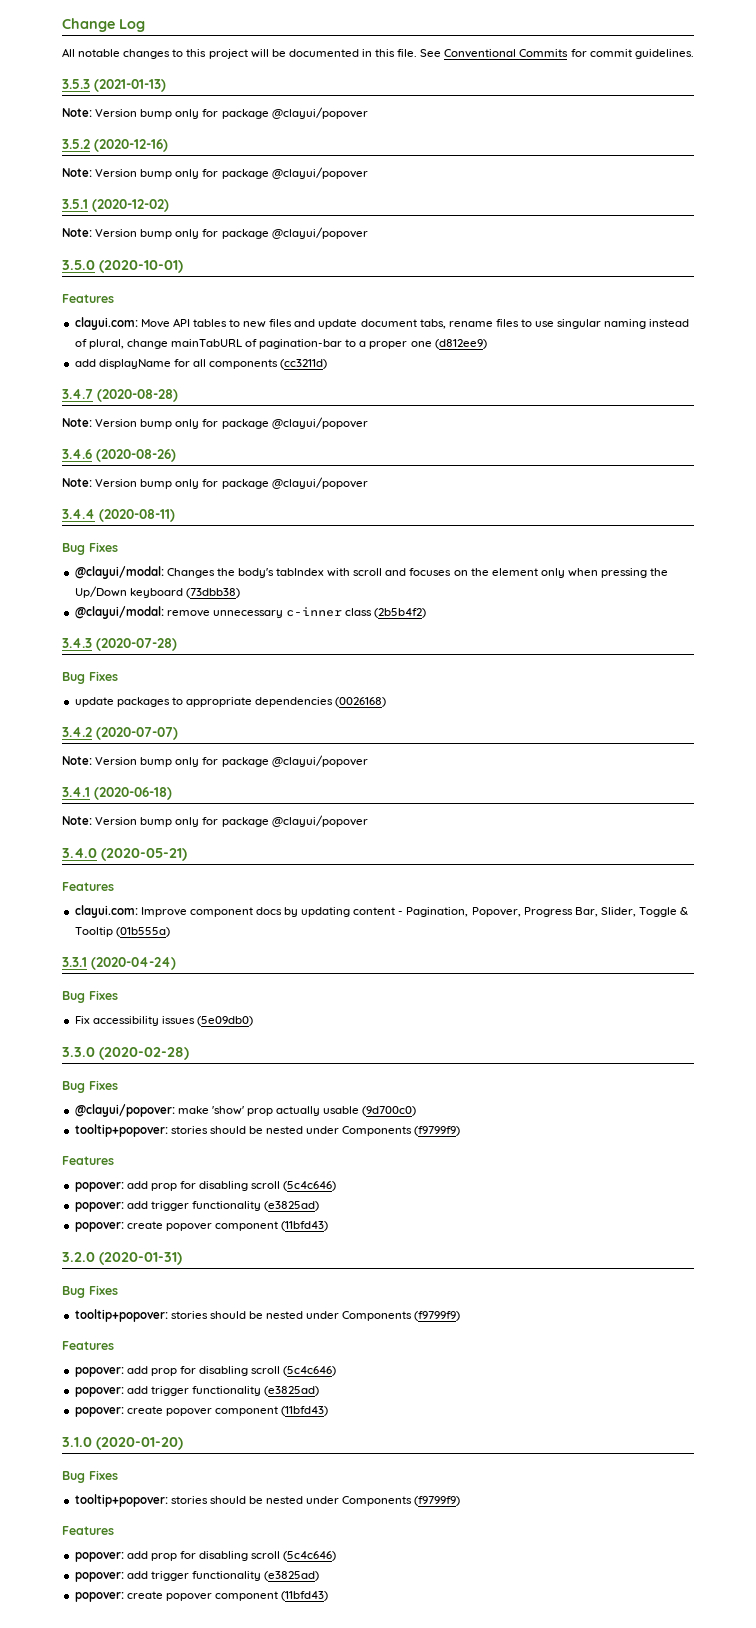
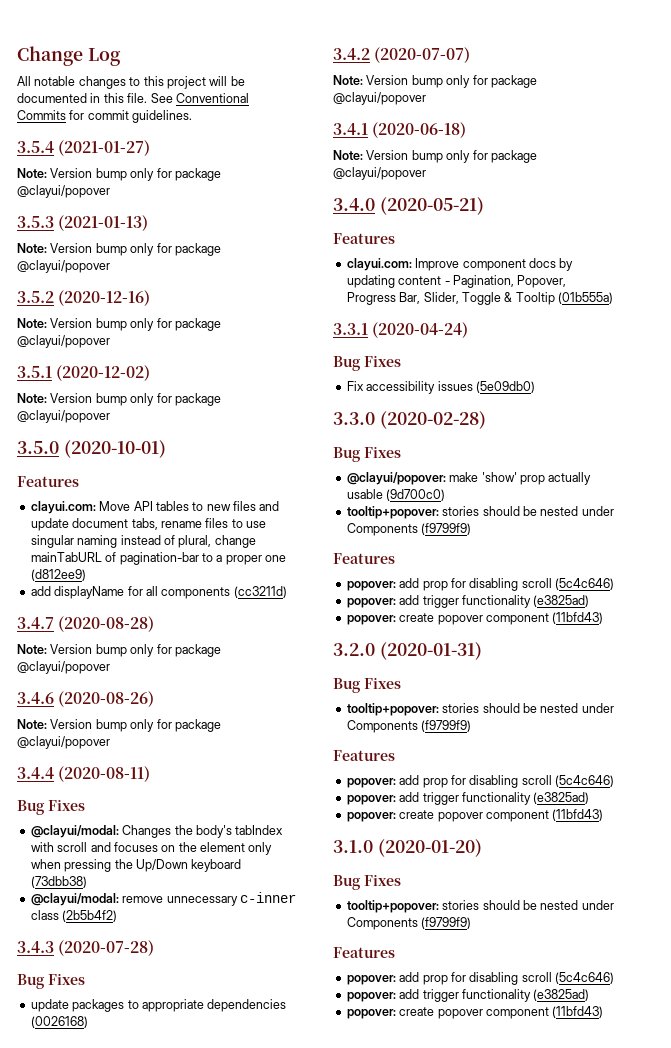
+ 3.5.4 (2021-01-27)
+ Note: Version bump only for package @clayui/popover

